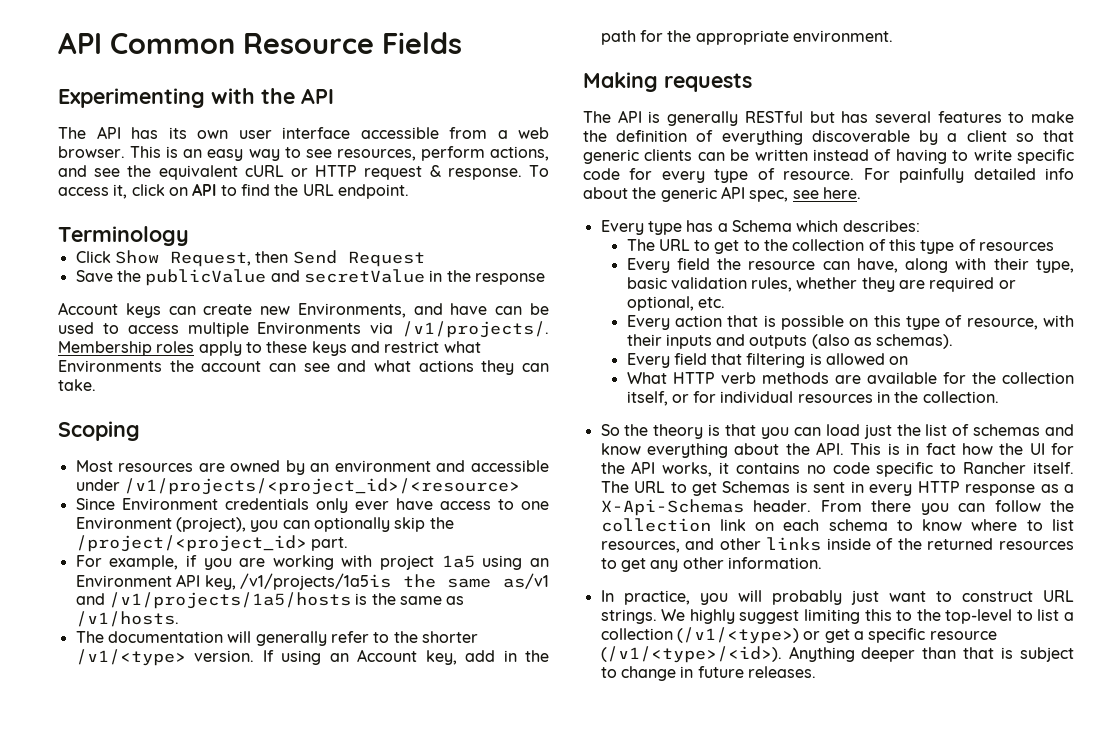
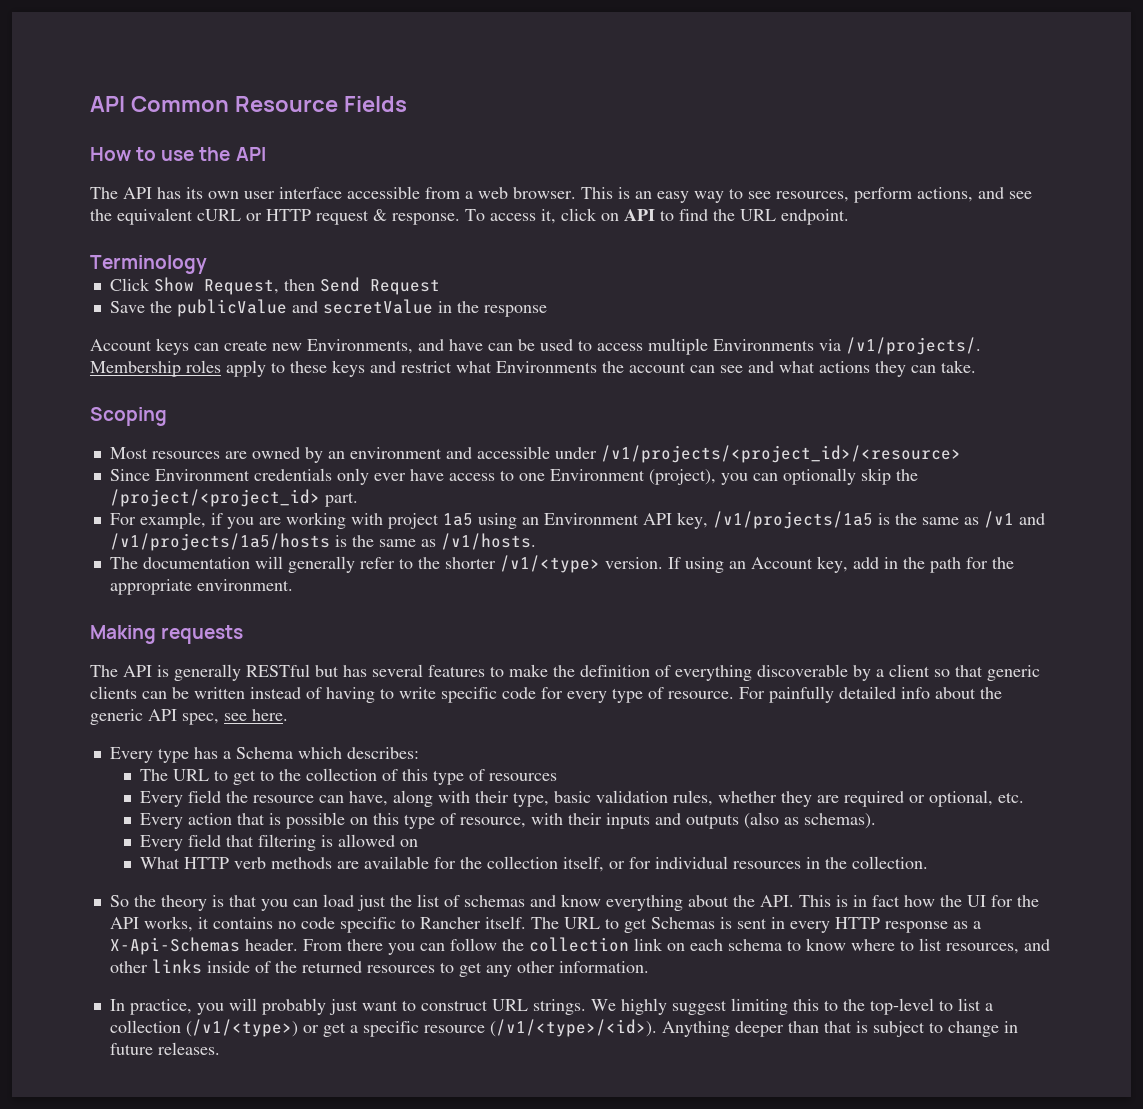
- Experimenting with the API
+ How to use the API
- For example, if you are working with project 1a5 using an Environment API key, /v1/projects/1a5is the same as/v1 and /v1/projects/1a5/hosts is the same as /v1/hosts.
+ For example, if you are working with project 1a5 using an Environment API key, /v1/projects/1a5 is the same as /v1 and /v1/projects/1a5/hosts is the same as /v1/hosts.

